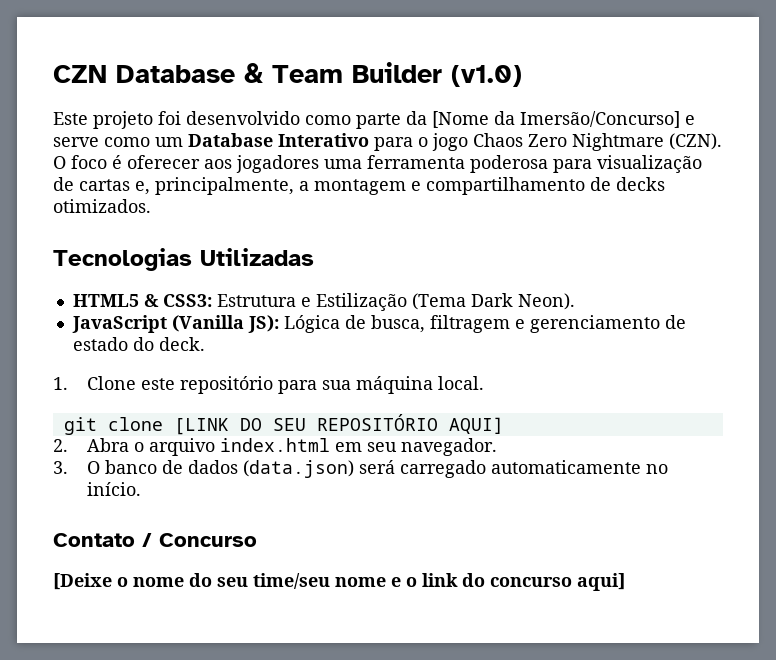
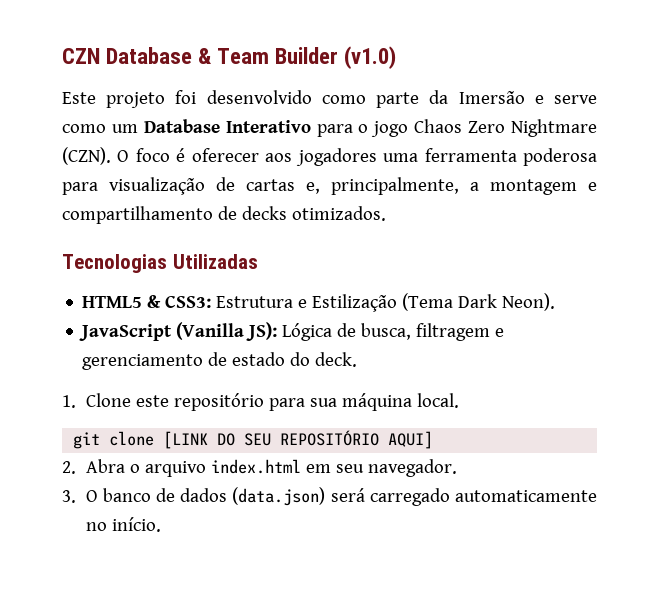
- Este projeto foi desenvolvido como parte da [Nome da Imersão/Concurso] e serve como um Database Interativo para o jogo Chaos Zero Nightmare (CZN).
+ Este projeto foi desenvolvido como parte da Imersão e serve como um Database Interativo para o jogo Chaos Zero Nightmare (CZN).
- Contato / Concurso
- [Deixe o nome do seu time/seu nome e o link do concurso aqui]

